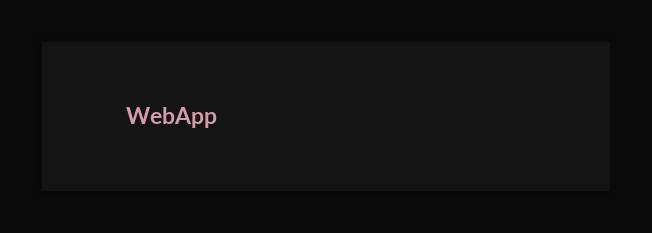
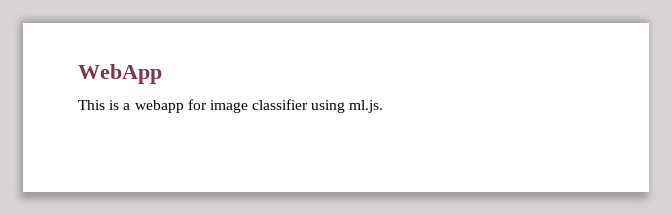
+ This is a webapp for image classifier using ml.js.

